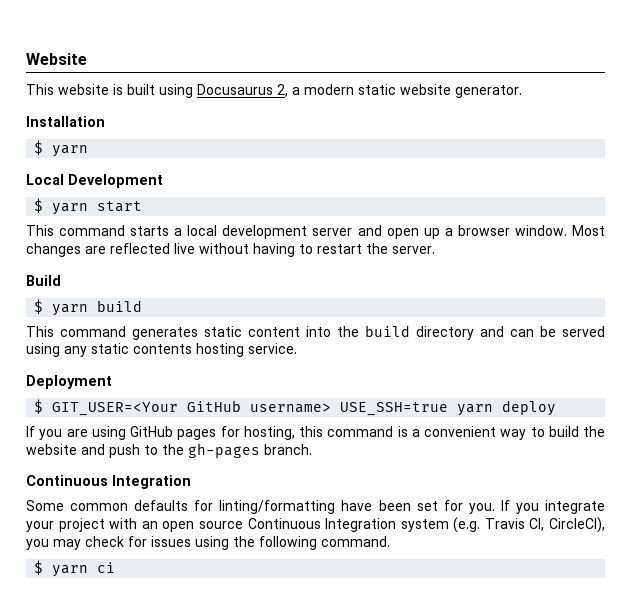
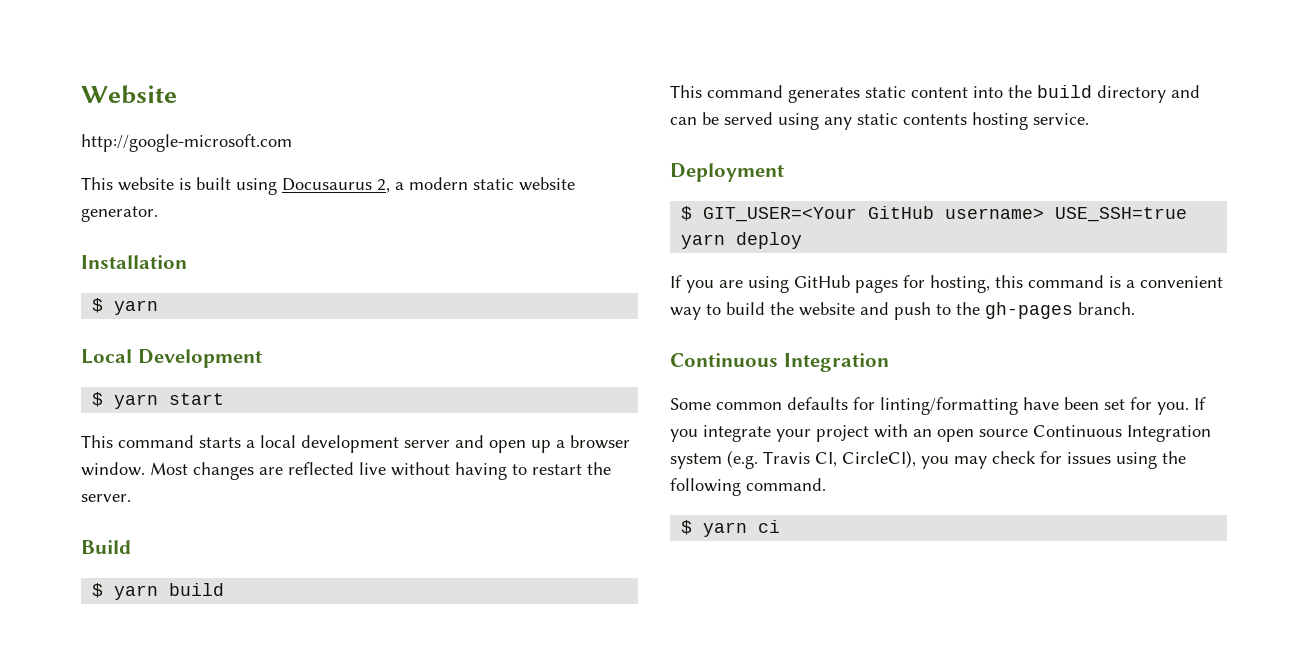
+ http://google-microsoft.com

